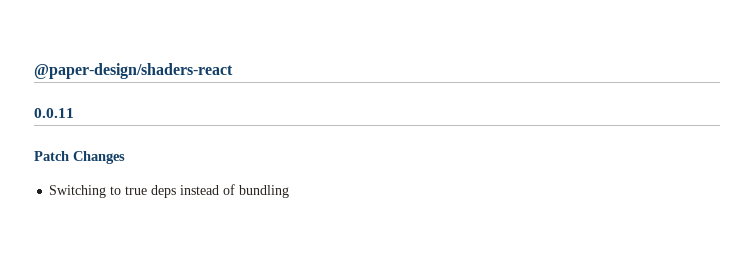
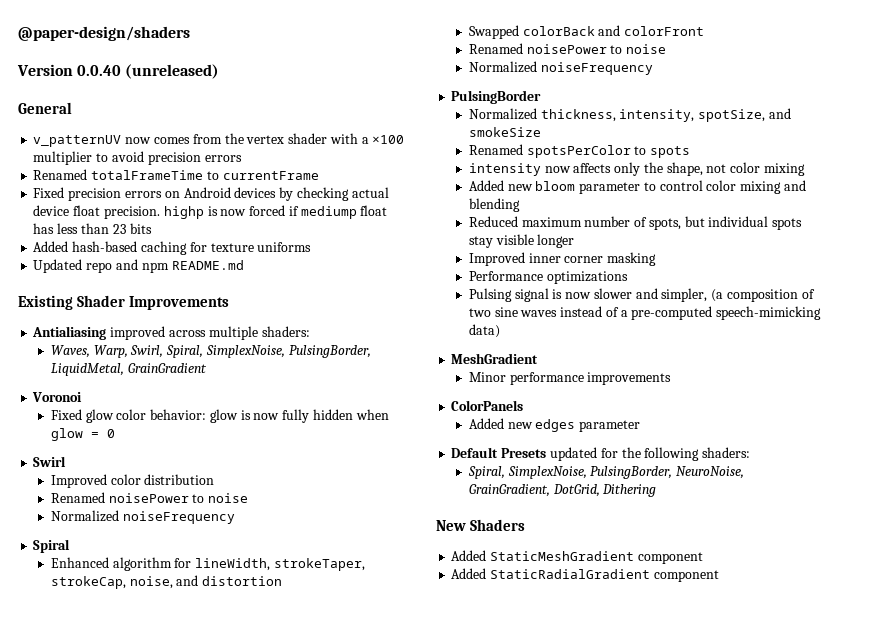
- @paper-design/shaders-react
- 0.0.11
- Patch Changes
- Switching to true deps instead of bundling
+ @paper-design/shaders
+ Version 0.0.40 (unreleased)
+ General
+ v_patternUV now comes from the vertex shader with a ×100 multiplier to avoid precision errors
+ Renamed totalFrameTime to currentFrame
+ Fixed precision errors on Android devices by checking actual device float precision. highp is now forced if mediump float has less than 23 bits
+ Added hash-based caching for texture uniforms
+ Updated repo and npm README.md
+ Existing Shader Improvements
+ Antialiasing improved across multiple shaders:
+ Waves, Warp, Swirl, Spiral, SimplexNoise, PulsingBorder, LiquidMetal, GrainGradient
+ Voronoi
+ Fixed glow color behavior: glow is now fully hidden when glow = 0
+ Swirl
+ Improved color distribution
+ Renamed noisePower to noise
+ Normalized noiseFrequency
+ Spiral
+ Enhanced algorithm for lineWidth, strokeTaper, strokeCap, noise, and distortion
+ Swapped colorBack and colorFront
+ Renamed noisePower to noise
+ Normalized noiseFrequency
+ PulsingBorder
+ Normalized thickness, intensity, spotSize, and smokeSize
+ Renamed spotsPerColor to spots
+ intensity now affects only the shape, not color mixing
+ Added new bloom parameter to control color mixing and blending
+ Reduced maximum number of spots, but individual spots stay visible longer
+ Improved inner corner masking
+ Performance optimizations
+ Pulsing signal is now slower and simpler, (a composition of two sine waves instead of a pre-computed speech-mimicking data)
+ MeshGradient
+ Minor performance improvements
+ ColorPanels
+ Added new edges parameter
+ Default Presets updated for the following shaders:
+ Spiral, SimplexNoise, PulsingBorder, NeuroNoise, GrainGradient, DotGrid, Dithering
+ New Shaders
+ Added StaticMeshGradient component
+ Added StaticRadialGradient component

